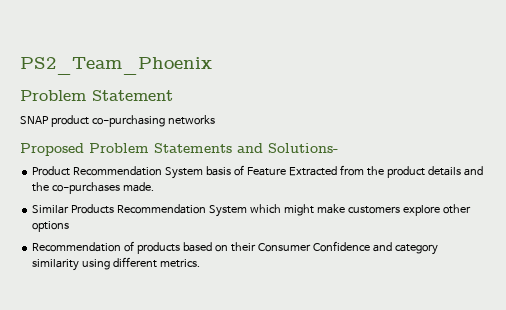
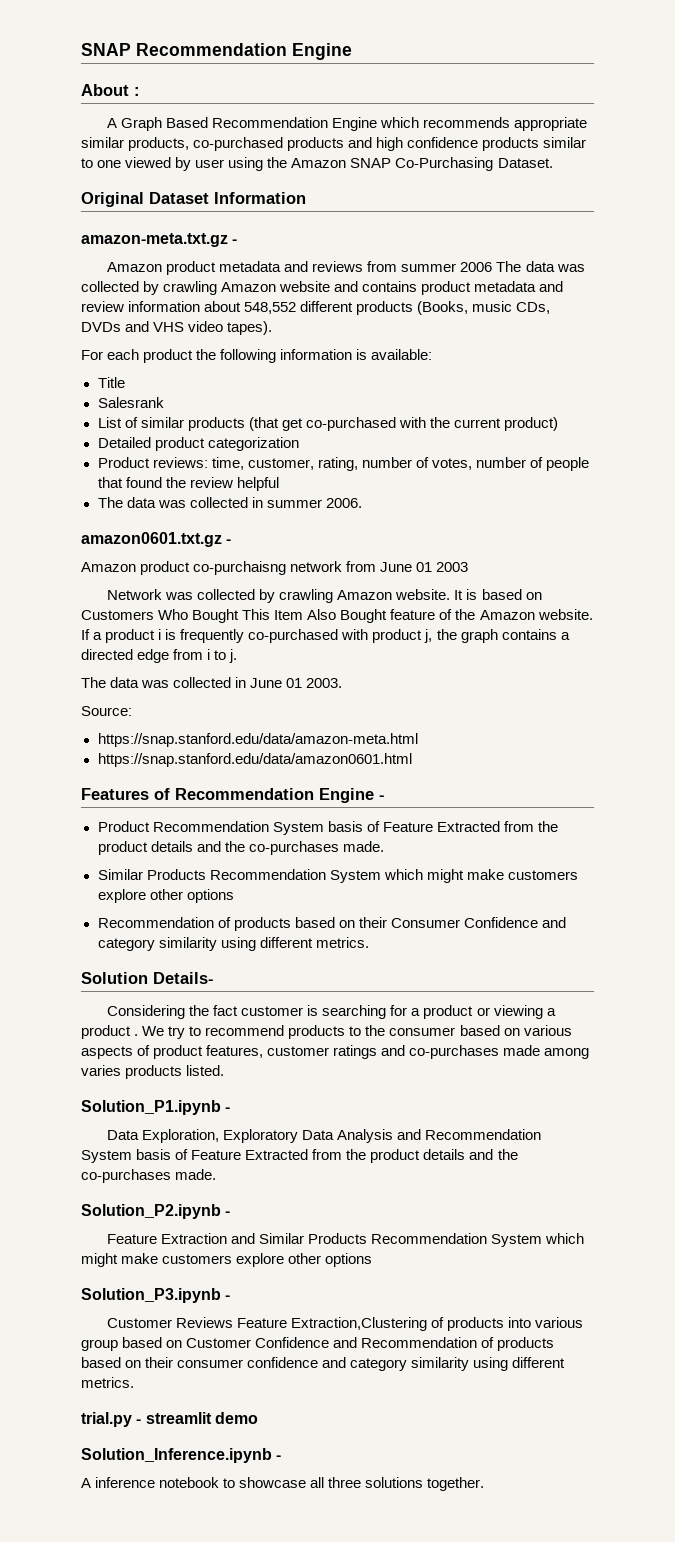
- PS2_Team_Phoenix
- Problem Statement
- SNAP product co-purchasing networks
- Proposed Problem Statements and Solutions-
+ SNAP Recommendation Engine
+ About :
+ A Graph Based Recommendation Engine which recommends appropriate similar products, co-purchased products and high confidence products similar to one viewed by user using the Amazon SNAP Co-Purchasing Dataset.
+ Original Dataset Information
+ amazon-meta.txt.gz -
+ Amazon product metadata and reviews from summer 2006 The data was collected by crawling Amazon website and contains product metadata and review information about 548,552 different products (Books, music CDs, DVDs and VHS video tapes).
+ For each product the following information is available:
+ Title
+ Salesrank
+ List of similar products (that get co-purchased with the current product)
+ Detailed product categorization
+ Product reviews: time, customer, rating, number of votes, number of people that found the review helpful
+ The data was collected in summer 2006.
+ amazon0601.txt.gz -
+ Amazon product co-purchaisng network from June 01 2003
+ Network was collected by crawling Amazon website. It is based on Customers Who Bought This Item Also Bought feature of the Amazon website. If a product i is frequently co-purchased with product j, the graph contains a directed edge from i to j.
+ The data was collected in June 01 2003.
+ Source:
+ https://snap.stanford.edu/data/amazon-meta.html
+ https://snap.stanford.edu/data/amazon0601.html
+ Features of Recommendation Engine -
+ Solution Details-
+ Considering the fact customer is searching for a product or viewing a product . We try to recommend products to the consumer based on various aspects of product features, customer ratings and co-purchases made among varies products listed.
+ Solution_P1.ipynb -
+ Data Exploration, Exploratory Data Analysis and Recommendation System basis of Feature Extracted from the product details and the co-purchases made.
+ Solution_P2.ipynb -
+ Feature Extraction and Similar Products Recommendation System which might make customers explore other options
+ Solution_P3.ipynb -
+ Customer Reviews Feature Extraction,Clustering of products into various group based on Customer Confidence and Recommendation of products based on their consumer confidence and category similarity using different metrics.
+ trial.py - streamlit demo
+ Solution_Inference.ipynb -
+ A inference notebook to showcase all three solutions together.

